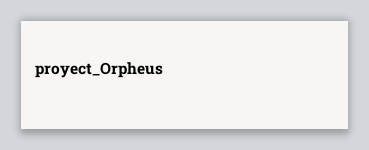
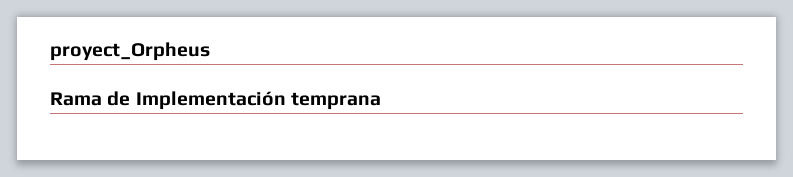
+ Rama de Implementación temprana

